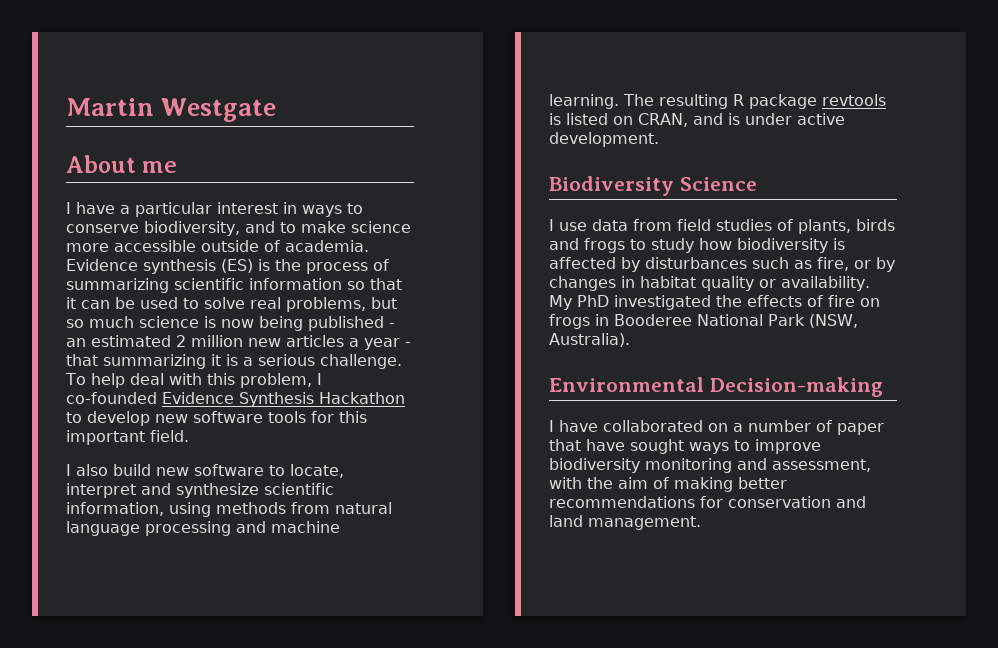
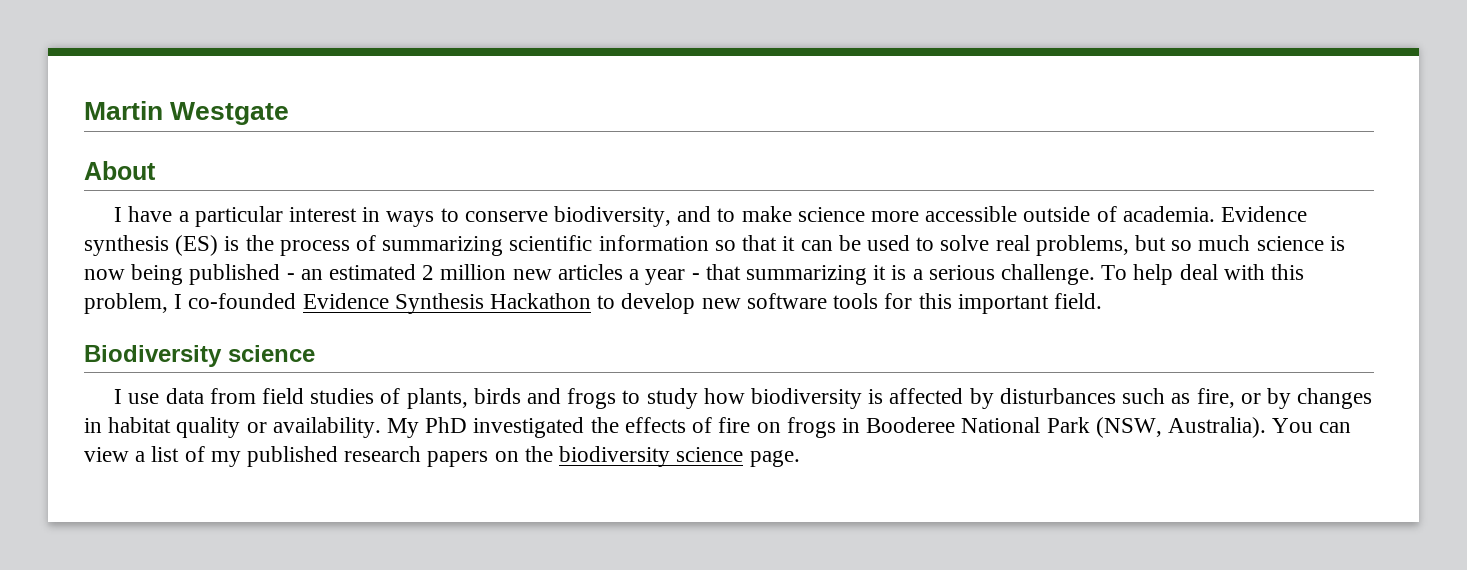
- About me
+ About
- I also build new software to locate, interpret and synthesize scientific information, using methods from natural language processing and machine learning. The resulting R package revtools is listed on CRAN, and is under active development.
- Biodiversity Science
+ Biodiversity science
- My PhD investigated the effects of fire on frogs in Booderee National Park (NSW, Australia).
- Environmental Decision-making
- I have collaborated on a number of paper that have sought ways to improve biodiversity monitoring and assessment, with the aim of making better recommendations for conservation and land management.
+ My PhD investigated the effects of fire on frogs in Booderee National Park (NSW, Australia). You can view a list of my published research papers on the biodiversity science page.

